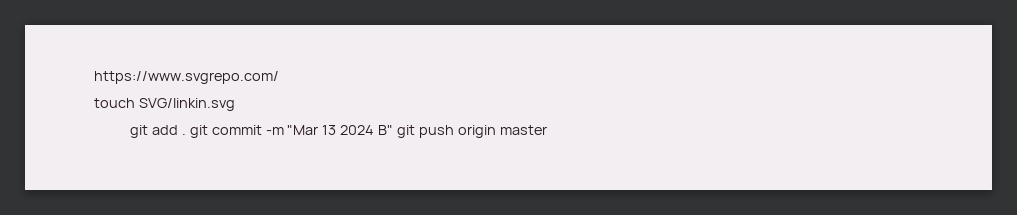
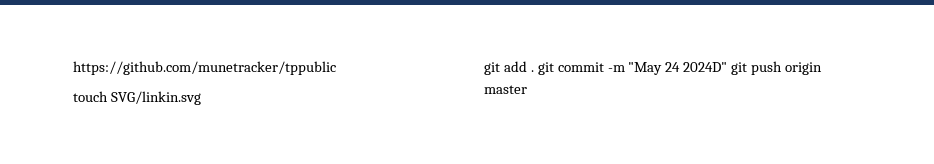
- https://www.svgrepo.com/
+ https://github.com/munetracker/tppublic
- git add . git commit -m "Mar 13 2024 B" git push origin master
+ git add . git commit -m "May 24 2024D" git push origin master

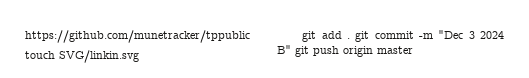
- git add . git commit -m "May 24 2024D" git push origin master
+ git add . git commit -m "Dec 3 2024 B" git push origin master

